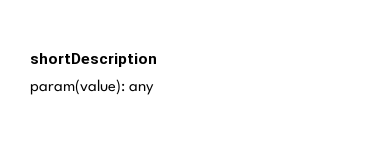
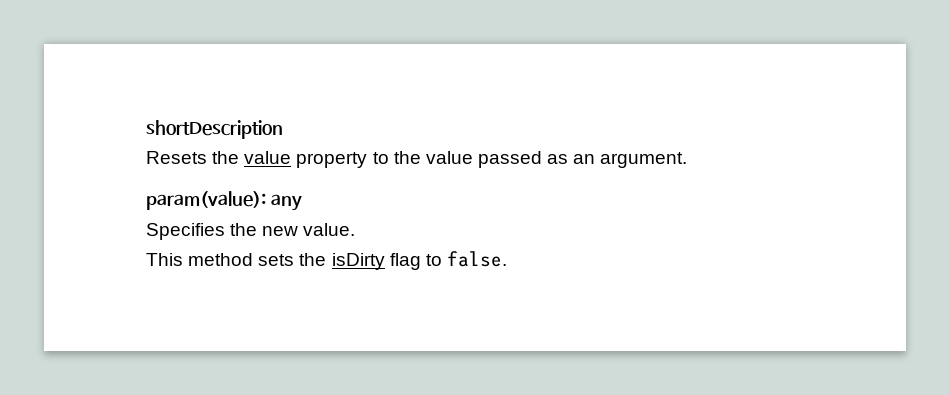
+ Resets the value property to the value passed as an argument.
  param(value): any
+ Specifies the new value.
+ This method sets the isDirty flag to false.

